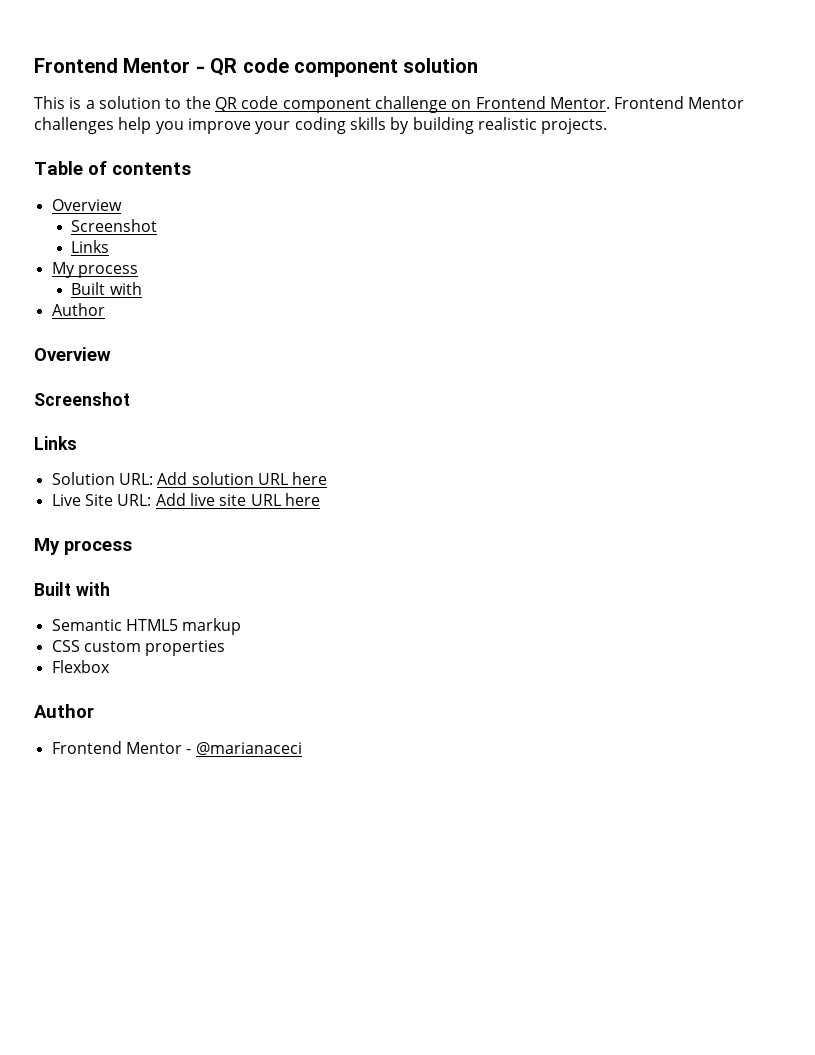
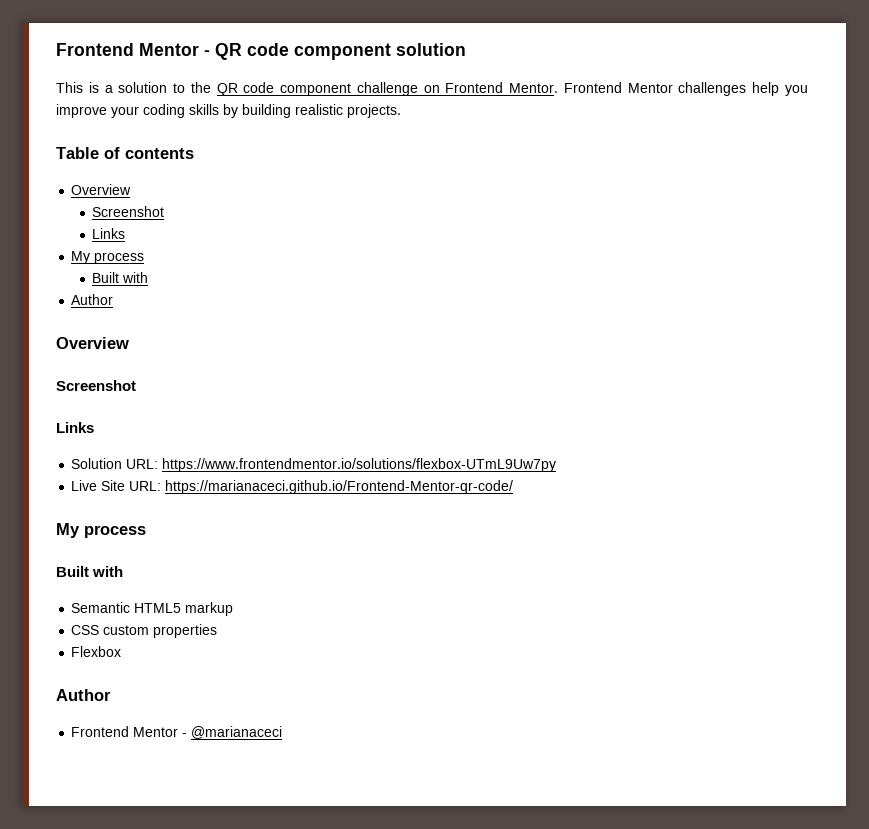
- Solution URL: Add solution URL here
+ Solution URL: https://www.frontendmentor.io/solutions/flexbox-UTmL9Uw7py
- Live Site URL: Add live site URL here
+ Live Site URL: https://marianaceci.github.io/Frontend-Mentor-qr-code/

